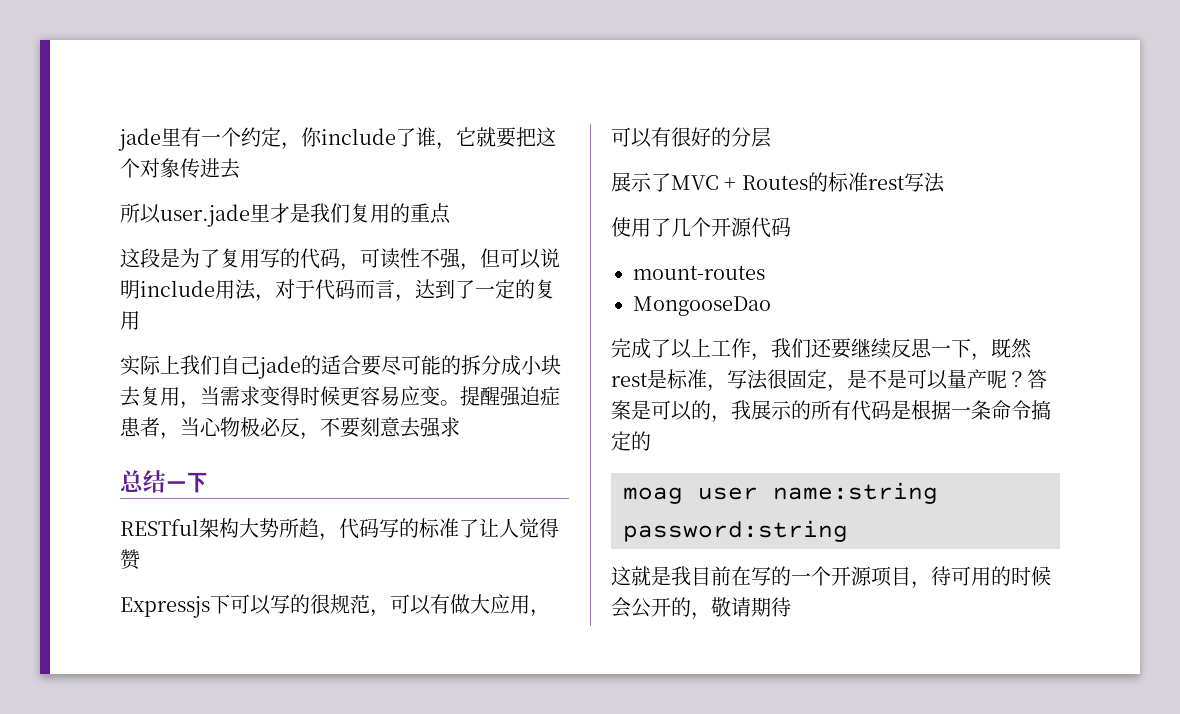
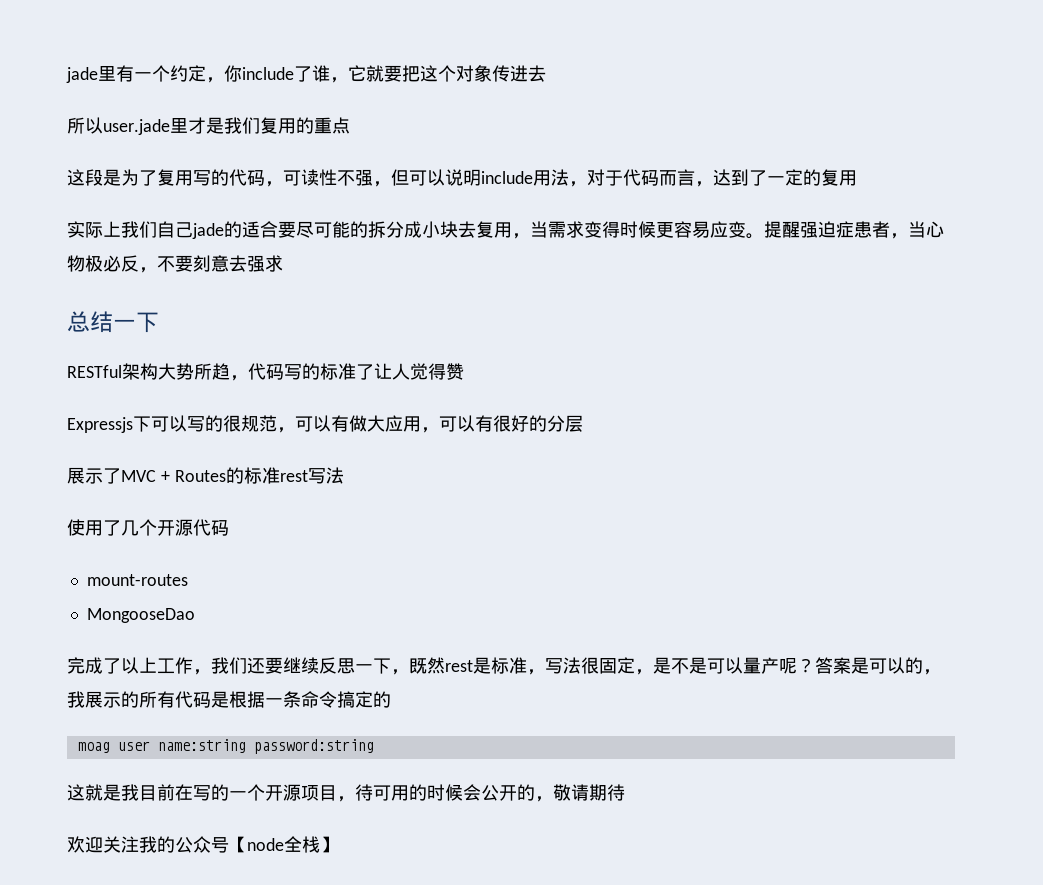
+ 欢迎关注我的公众号【node全栈】

